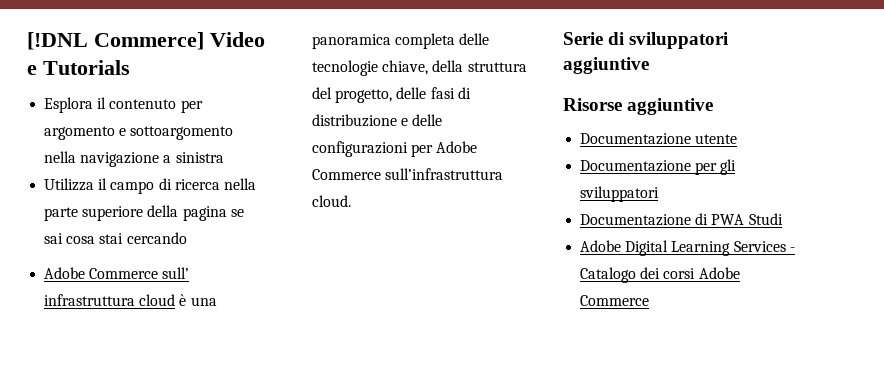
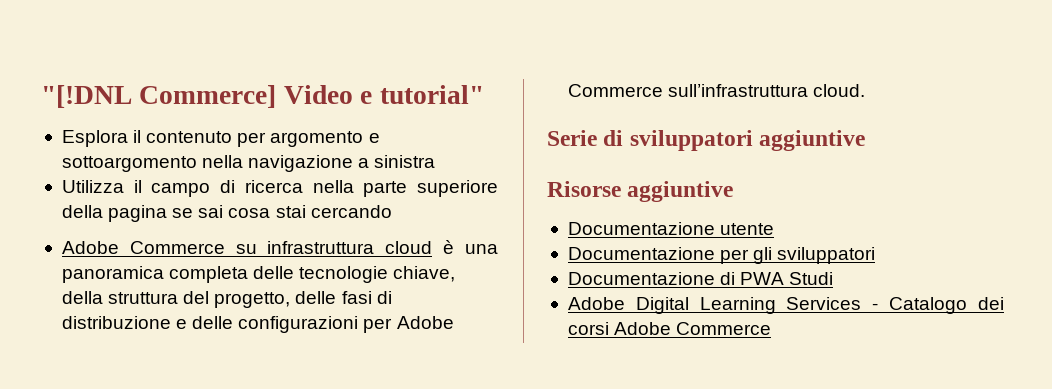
- [!DNL Commerce] Video e Tutorials
+ "[!DNL Commerce] Video e tutorial"
- Adobe Commerce sull’ infrastruttura cloud è una panoramica completa delle tecnologie chiave, della struttura del progetto, delle fasi di distribuzione e delle configurazioni per Adobe Commerce sull’infrastruttura cloud.
+ Adobe Commerce su infrastruttura cloud è una panoramica completa delle tecnologie chiave, della struttura del progetto, delle fasi di distribuzione e delle configurazioni per Adobe Commerce sull’infrastruttura cloud.

